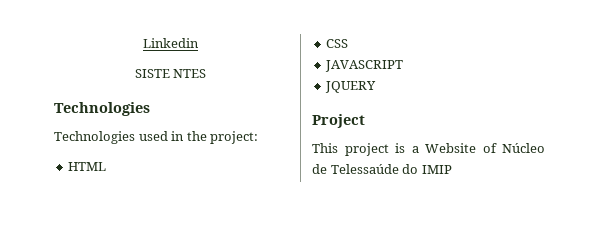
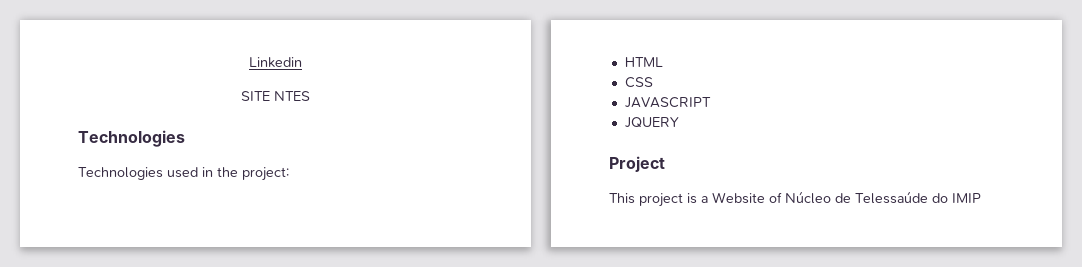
- SISTE NTES
+ SITE NTES

